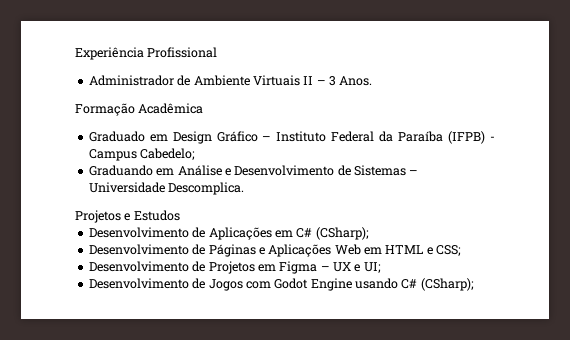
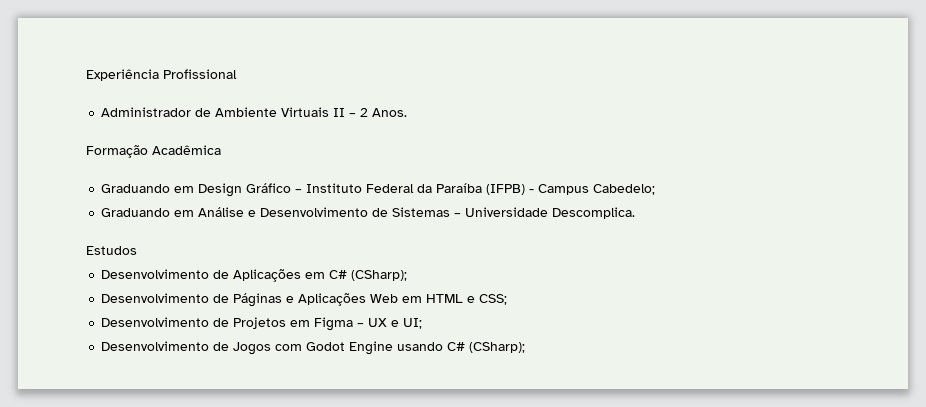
- Administrador de Ambiente Virtuais II – 3 Anos.
+ Administrador de Ambiente Virtuais II – 2 Anos.
- Graduado em Design Gráfico – Instituto Federal da Paraíba (IFPB) - Campus Cabedelo;
+ Graduando em Design Gráfico – Instituto Federal da Paraíba (IFPB) - Campus Cabedelo;
- Projetos e Estudos
+ Estudos

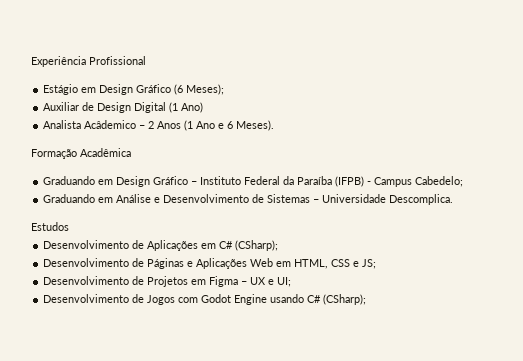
- Administrador de Ambiente Virtuais II – 2 Anos.
+ Estágio em Design Gráfico (6 Meses);
+ Auxiliar de Design Digital (1 Ano)
+ Analista Acâdemico – 2 Anos (1 Ano e 6 Meses).
- Desenvolvimento de Páginas e Aplicações Web em HTML e CSS;
+ Desenvolvimento de Páginas e Aplicações Web em HTML, CSS e JS;

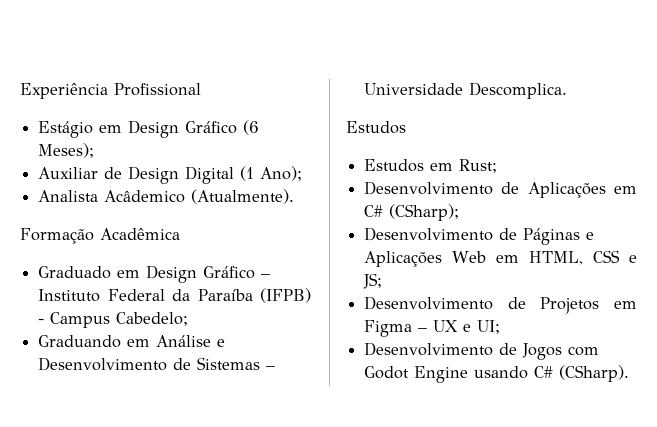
- Auxiliar de Design Digital (1 Ano)
+ Auxiliar de Design Digital (1 Ano);
- Analista Acâdemico – 2 Anos (1 Ano e 6 Meses).
+ Analista Acâdemico (Atualmente).
- Graduando em Design Gráfico – Instituto Federal da Paraíba (IFPB) - Campus Cabedelo;
+ Graduado em Design Gráfico – Instituto Federal da Paraíba (IFPB) - Campus Cabedelo;
+ Estudos em Rust;
- Desenvolvimento de Jogos com Godot Engine usando C# (CSharp);
+ Desenvolvimento de Jogos com Godot Engine usando C# (CSharp).

